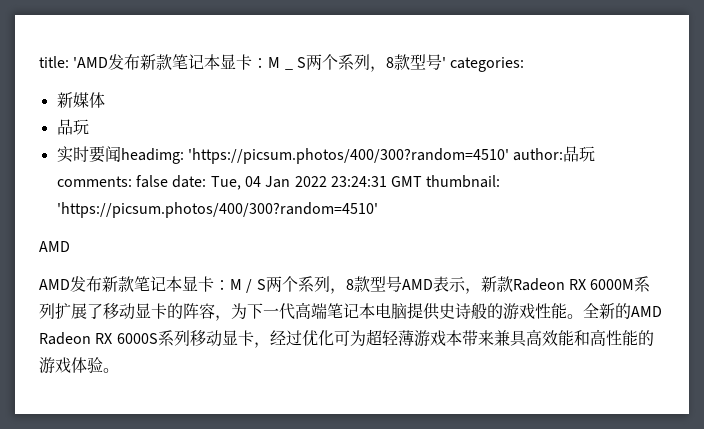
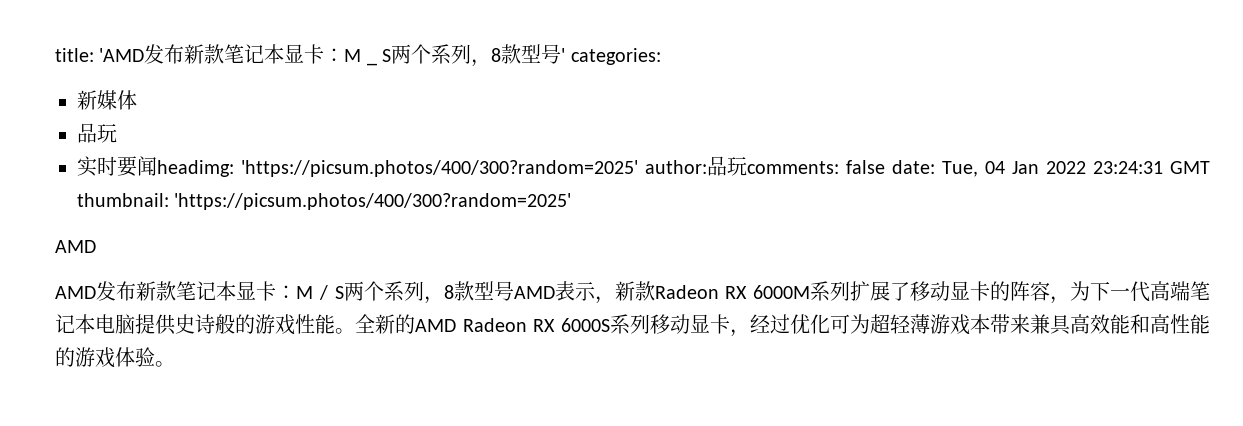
- 实时要闻headimg: 'https://picsum.photos/400/300?random=4510' author:品玩comments: false date: Tue, 04 Jan 2022 23:24:31 GMT thumbnail: 'https://picsum.photos/400/300?random=4510'
+ 实时要闻headimg: 'https://picsum.photos/400/300?random=2025' author:品玩comments: false date: Tue, 04 Jan 2022 23:24:31 GMT thumbnail: 'https://picsum.photos/400/300?random=2025'

